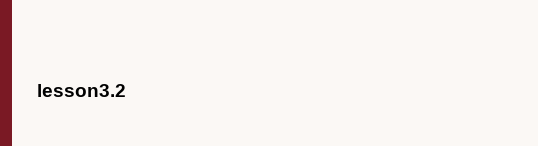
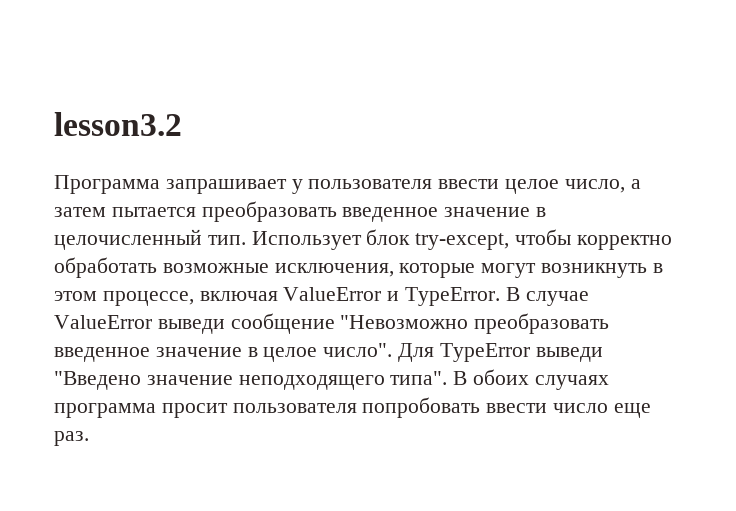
+ Программа запрашивает у пользователя ввести целое число, а затем пытается преобразовать введенное значение в целочисленный тип. Использует блок try-except, чтобы корректно обработать возможные исключения, которые могут возникнуть в этом процессе, включая ValueError и TypeError. В случае ValueError выведи сообщение "Невозможно преобразовать введенное значение в целое число". Для TypeError выведи "Введено значение неподходящего типа". В обоих случаях программа просит пользователя попробовать ввести число еще раз.

